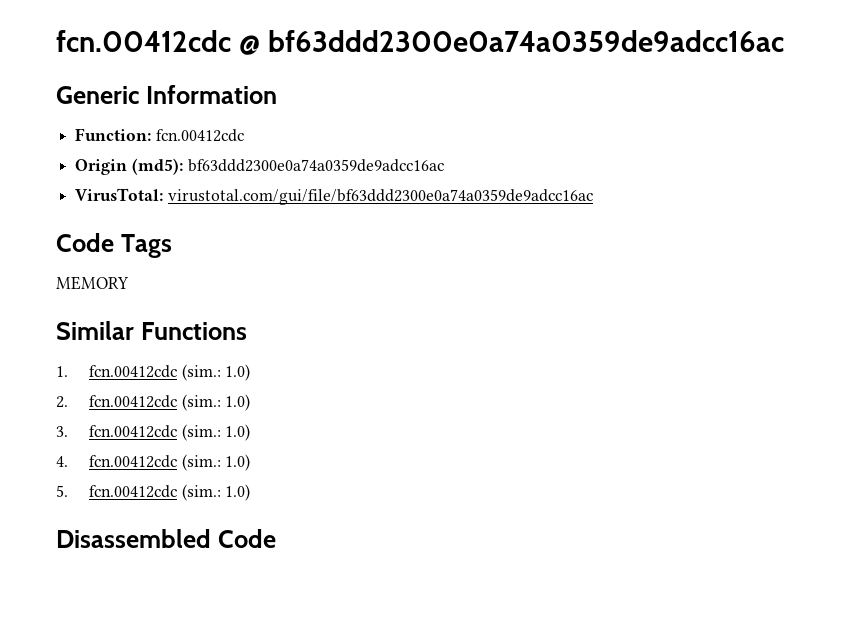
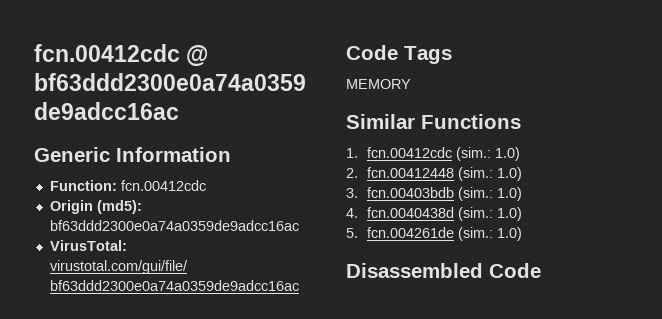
- 2. fcn.00412cdc (sim.: 1.0)
+ 2. fcn.00412448 (sim.: 1.0)
- 3. fcn.00412cdc (sim.: 1.0)
+ 3. fcn.00403bdb (sim.: 1.0)
- 4. fcn.00412cdc (sim.: 1.0)
+ 4. fcn.0040438d (sim.: 1.0)
- 5. fcn.00412cdc (sim.: 1.0)
+ 5. fcn.004261de (sim.: 1.0)

